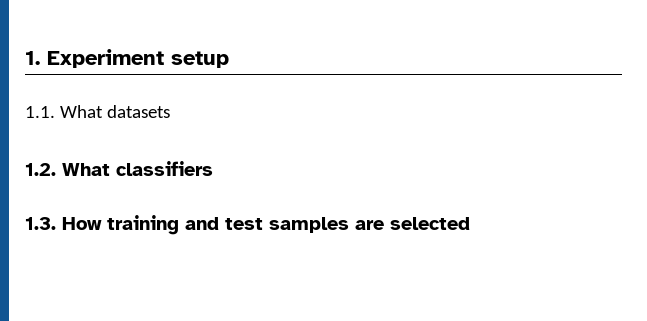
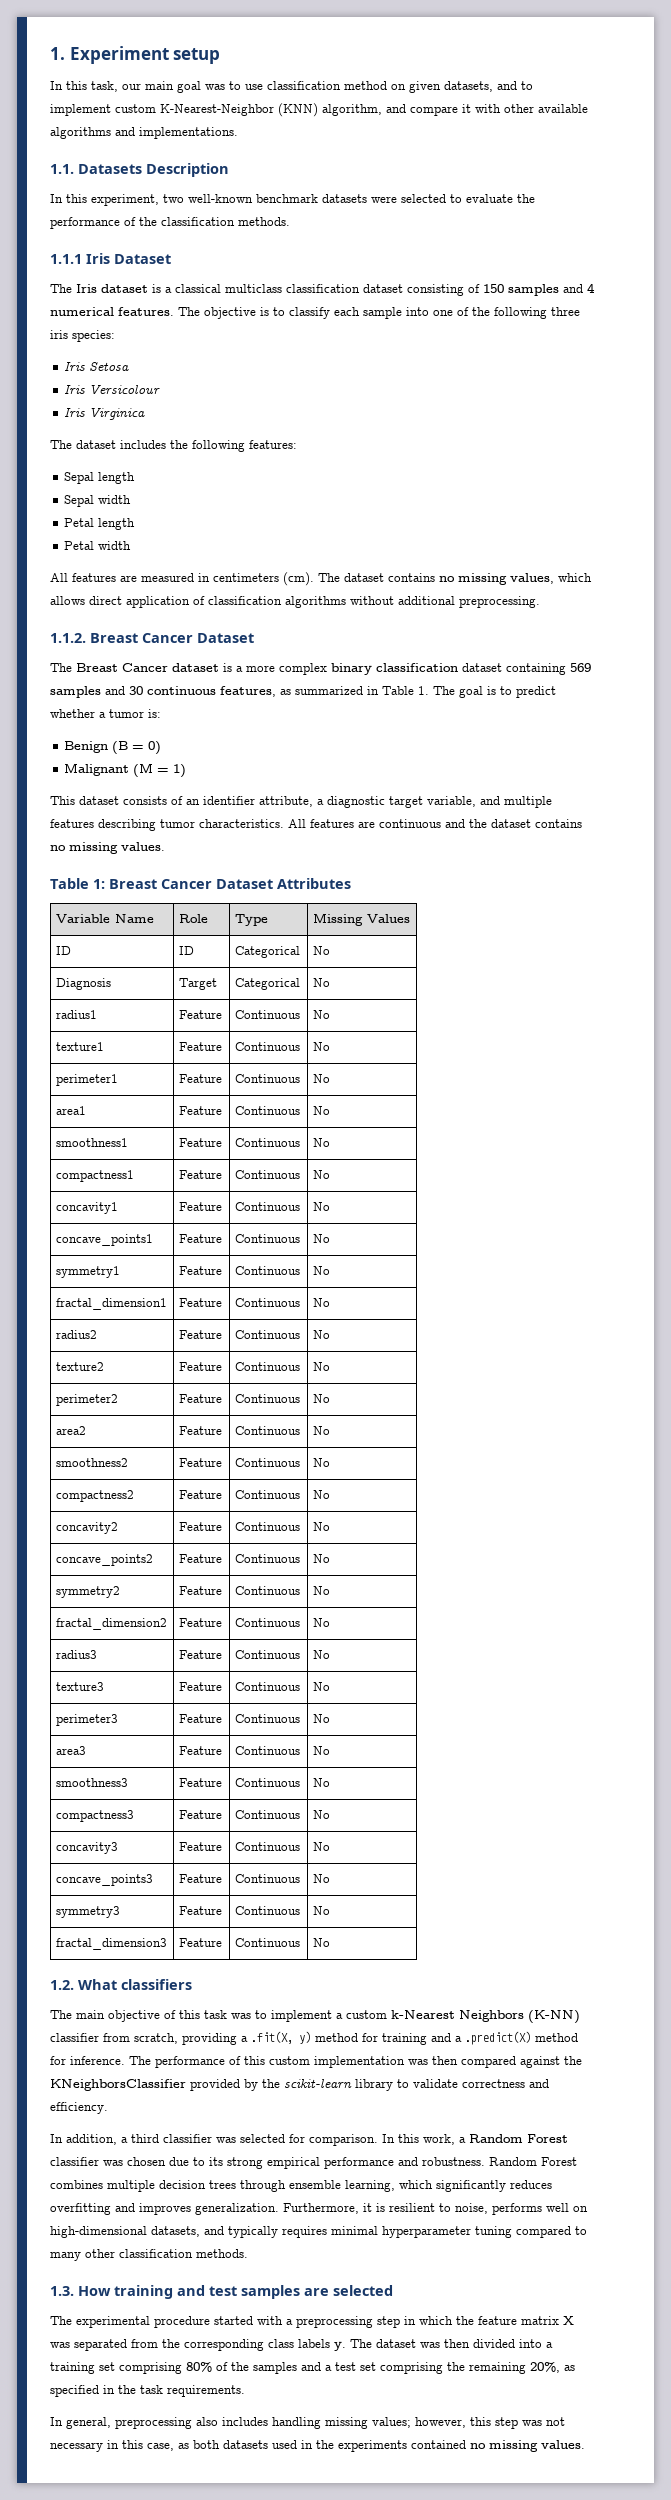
- 1.1. What datasets
+ In this task, our main goal was to use classification method on given datasets, and to implement custom K-Nearest-Neighbor (KNN) algorithm, and compare it with other available algorithms and implementations.
+ 1.1. Datasets Description
+ In this experiment, two well-known benchmark datasets were selected to evaluate the performance of the classification methods.
+ 1.1.1 Iris Dataset
+ The Iris dataset is a classical multiclass classification dataset consisting of 150 samples and 4 numerical features. The objective is to classify each sample into one of the following three iris species:
+ Iris Setosa
+ Iris Versicolour
+ Iris Virginica
+ The dataset includes the following features:
+ Sepal length
+ Sepal width
+ Petal length
+ Petal width
+ All features are measured in centimeters (cm). The dataset contains no missing values, which allows direct application of classification algorithms without additional preprocessing.
+ 1.1.2. Breast Cancer Dataset
+ The Breast Cancer dataset is a more complex binary classification dataset containing 569 samples and 30 continuous features, as summarized in Table 1. The goal is to predict whether a tumor is:
+ Benign (B = 0)
+ Malignant (M = 1)
+ This dataset consists of an identifier attribute, a diagnostic target variable, and multiple features describing tumor characteristics. All features are continuous and the dataset contains no missing values.
+ Table 1: Breast Cancer Dataset Attributes
+ Variable Name | Role | Type | Missing Values
+ ID | ID | Categorical | No
+ Diagnosis | Target | Categorical | No
+ radius1 | Feature | Continuous | No
+ texture1 | Feature | Continuous | No
+ perimeter1 | Feature | Continuous | No
+ area1 | Feature | Continuous | No
+ smoothness1 | Feature | Continuous | No
+ compactness1 | Feature | Continuous | No
+ concavity1 | Feature | Continuous | No
+ concave_points1 | Feature | Continuous | No
+ symmetry1 | Feature | Continuous | No
+ fractal_dimension1 | Feature | Continuous | No
+ radius2 | Feature | Continuous | No
+ texture2 | Feature | Continuous | No
+ perimeter2 | Feature | Continuous | No
+ area2 | Feature | Continuous | No
+ smoothness2 | Feature | Continuous | No
+ compactness2 | Feature | Continuous | No
+ concavity2 | Feature | Continuous | No
+ concave_points2 | Feature | Continuous | No
+ symmetry2 | Feature | Continuous | No
+ fractal_dimension2 | Feature | Continuous | No
+ radius3 | Feature | Continuous | No
+ texture3 | Feature | Continuous | No
+ perimeter3 | Feature | Continuous | No
+ area3 | Feature | Continuous | No
+ smoothness3 | Feature | Continuous | No
+ compactness3 | Feature | Continuous | No
+ concavity3 | Feature | Continuous | No
+ concave_points3 | Feature | Continuous | No
+ symmetry3 | Feature | Continuous | No
+ fractal_dimension3 | Feature | Continuous | No
  1.2. What classifiers
+ The main objective of this task was to implement a custom k-Nearest Neighbors (K-NN) classifier from scratch, providing a .fit(X, y) method for training and a .predict(X) method for inference. The performance of this custom implementation was then compared against the KNeighborsClassifier provided by the scikit-learn library to validate correctness and efficiency.
+ In addition, a third classifier was selected for comparison. In this work, a Random Forest classifier was chosen due to its strong empirical performance and robustness. Random Forest combines multiple decision trees through ensemble learning, which significantly reduces overfitting and improves generalization. Furthermore, it is resilient to noise, performs well on high-dimensional datasets, and typically requires minimal hyperparameter tuning compared to many other classification methods.
+ The experimental procedure started with a preprocessing step in which the feature matrix X was separated from the corresponding class labels y. The dataset was then divided into a training set comprising 80% of the samples and a test set comprising the remaining 20%, as specified in the task requirements.
+ In general, preprocessing also includes handling missing values; however, this step was not necessary in this case, as both datasets used in the experiments contained no missing values.

